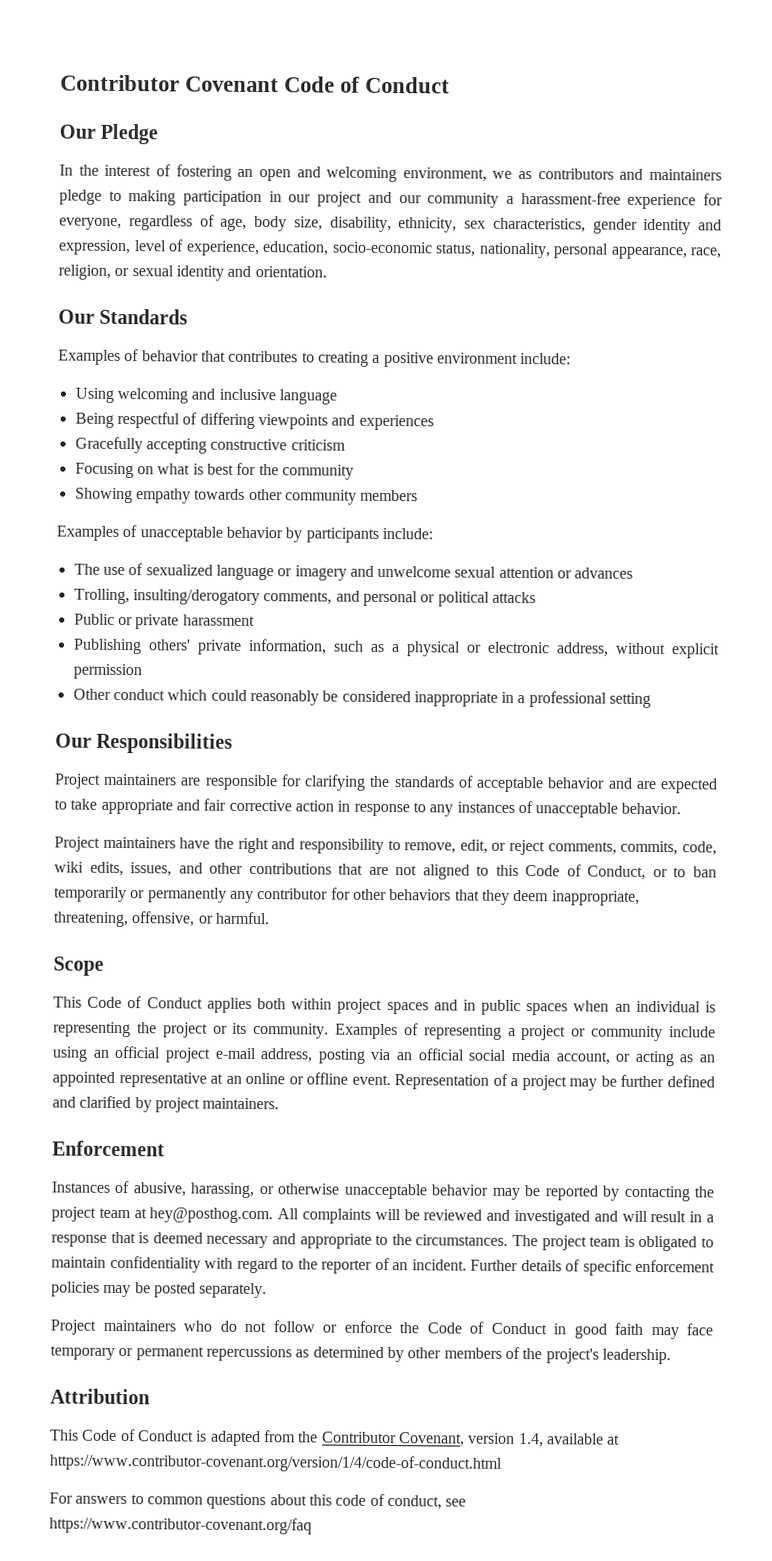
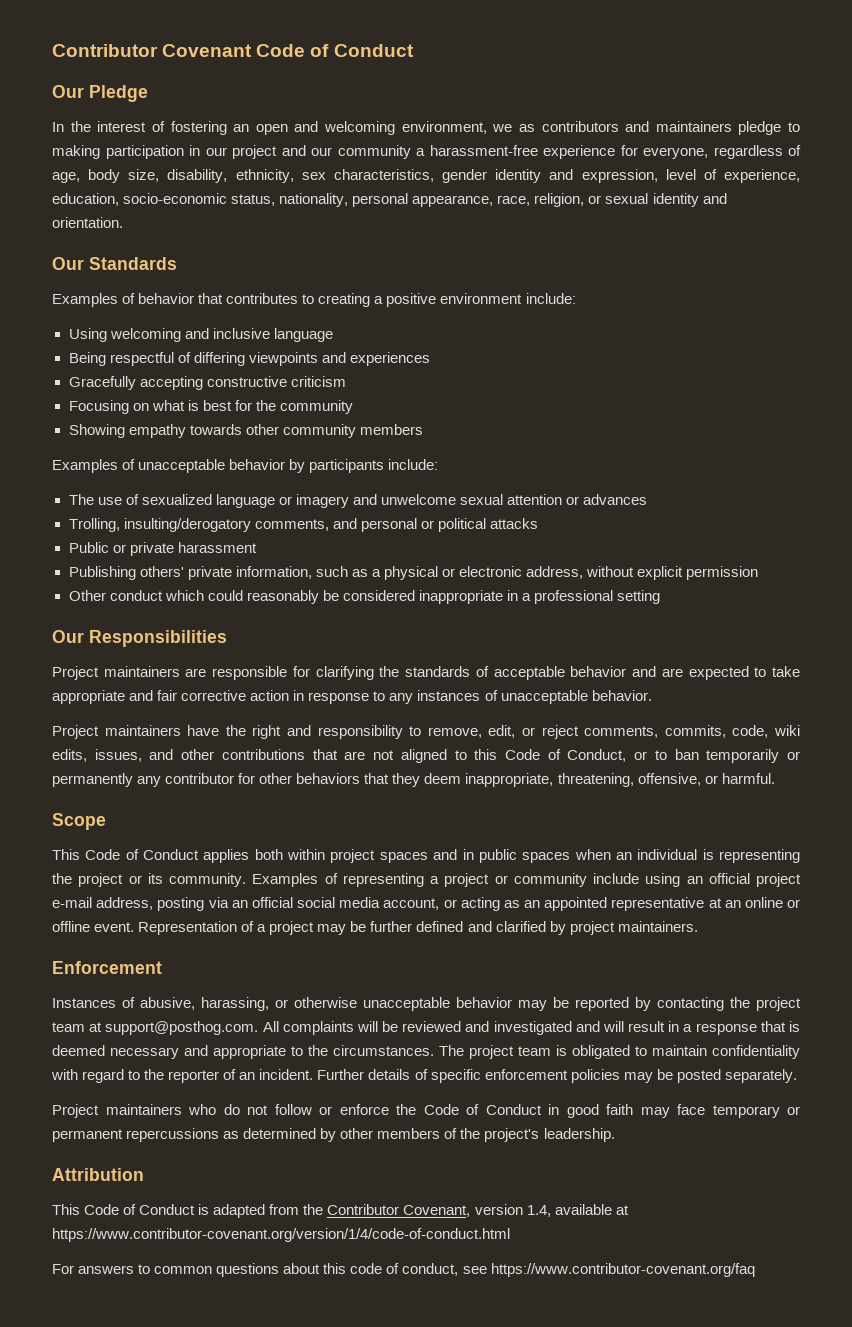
- Instances of abusive, harassing, or otherwise unacceptable behavior may be reported by contacting the project team at hey@posthog.com. All complaints will be reviewed and investigated and will result in a response that is deemed necessary and appropriate to the circumstances.
+ Instances of abusive, harassing, or otherwise unacceptable behavior may be reported by contacting the project team at support@posthog.com. All complaints will be reviewed and investigated and will result in a response that is deemed necessary and appropriate to the circumstances.

